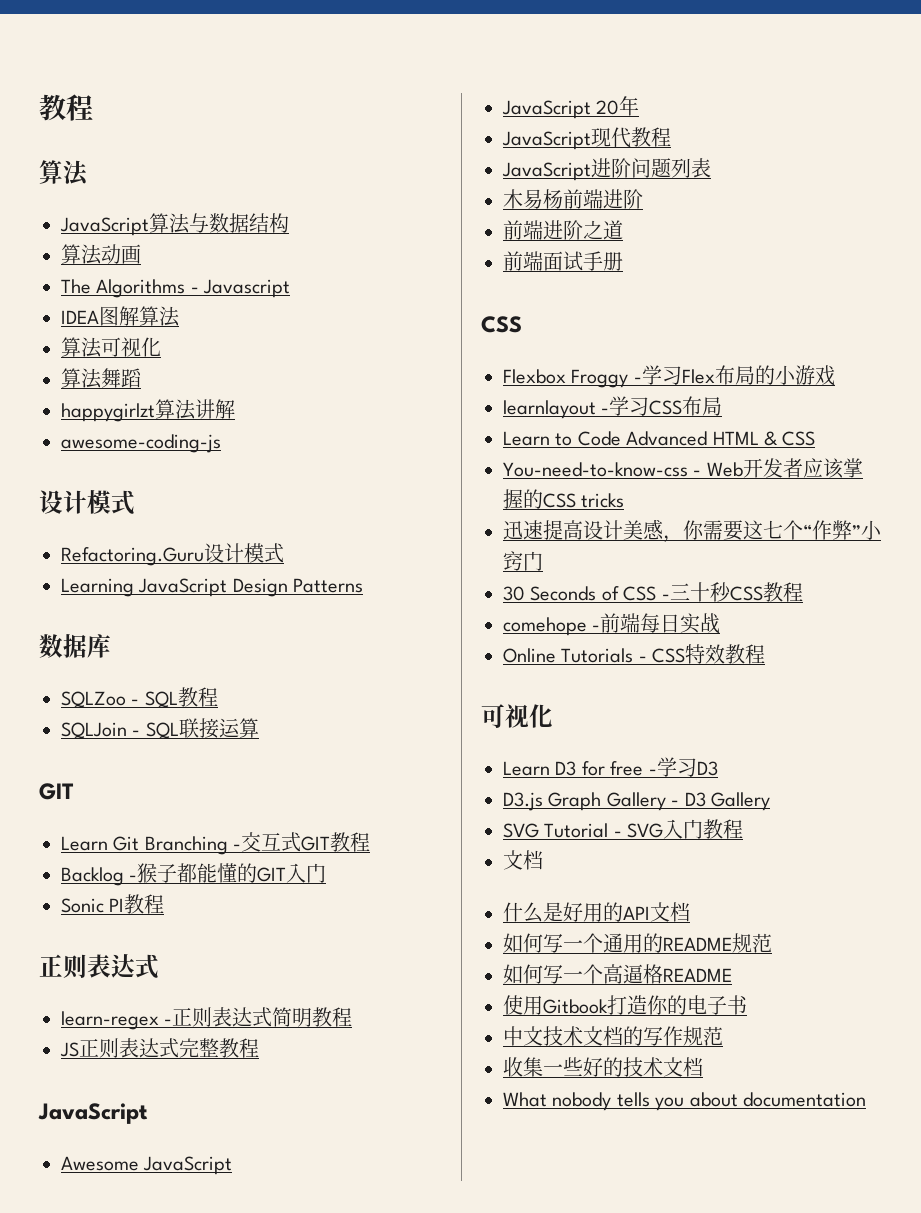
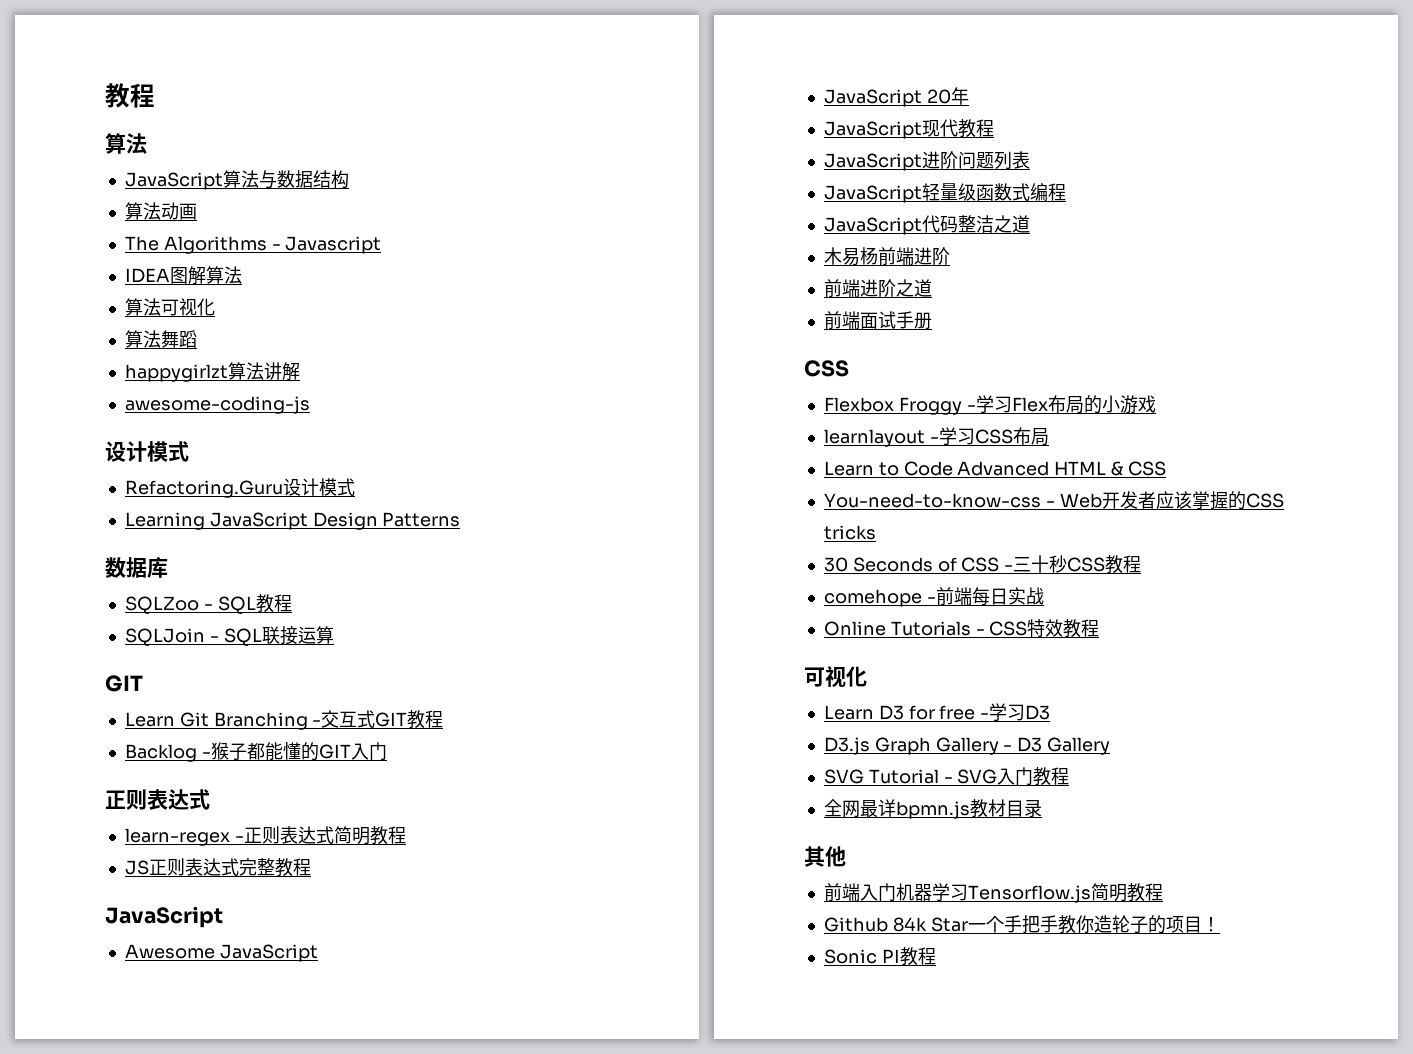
- Sonic PI教程
+ JavaScript轻量级函数式编程
+ JavaScript代码整洁之道
- 迅速提高设计美感，你需要这七个“作弊”小窍门
  SVG Tutorial - SVG入门教程
- 文档
- 什么是好用的API文档
- 如何写一个通用的README规范
- 如何写一个高逼格README
- 使用Gitbook打造你的电子书
- 中文技术文档的写作规范
- 收集一些好的技术文档
- What nobody tells you about documentation
+ 全网最详bpmn.js教材目录
+ 其他
+ 前端入门机器学习Tensorflow.js简明教程
+ Github 84k Star一个手把手教你造轮子的项目！
+ Sonic PI教程

